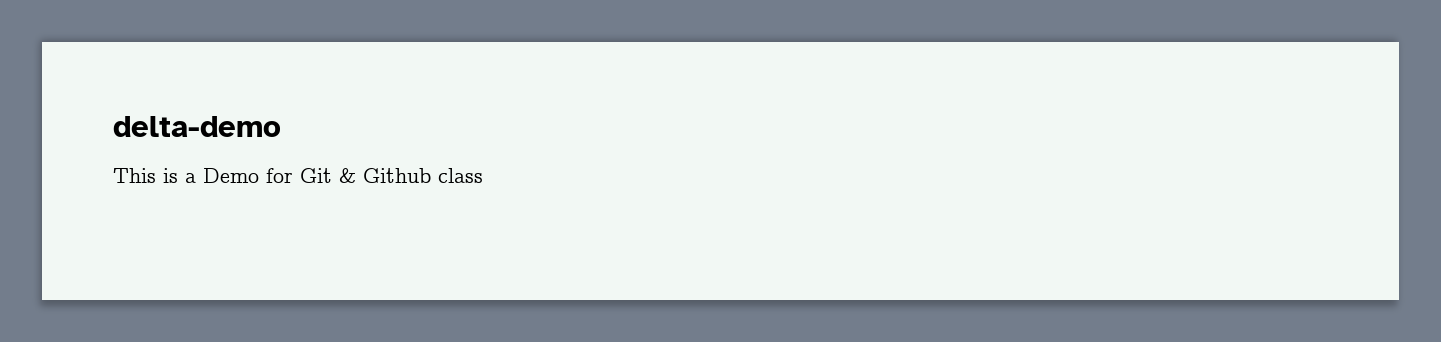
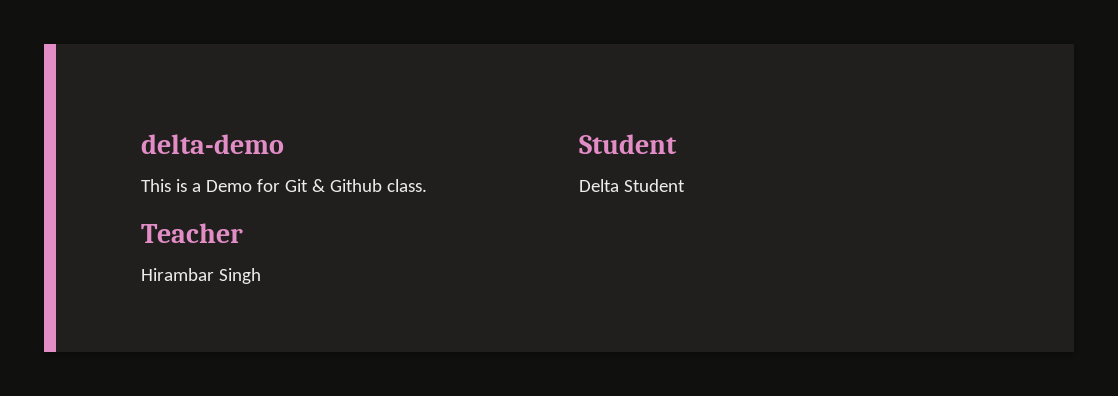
- This is a Demo for Git & Github class
+ This is a Demo for Git & Github class.
+ Teacher
+ Hirambar Singh
+ Student
+ Delta Student

